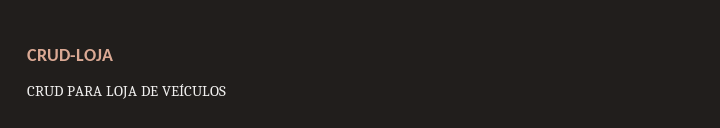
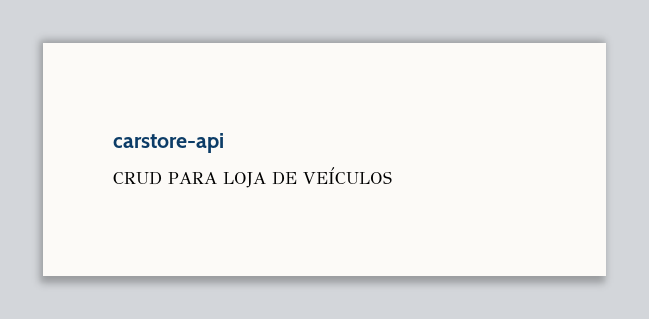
- CRUD-LOJA
+ carstore-api

